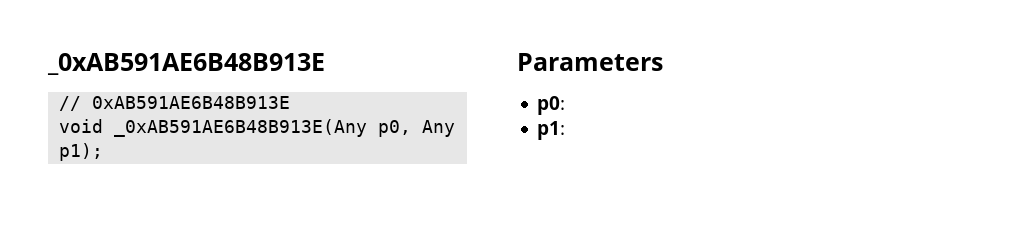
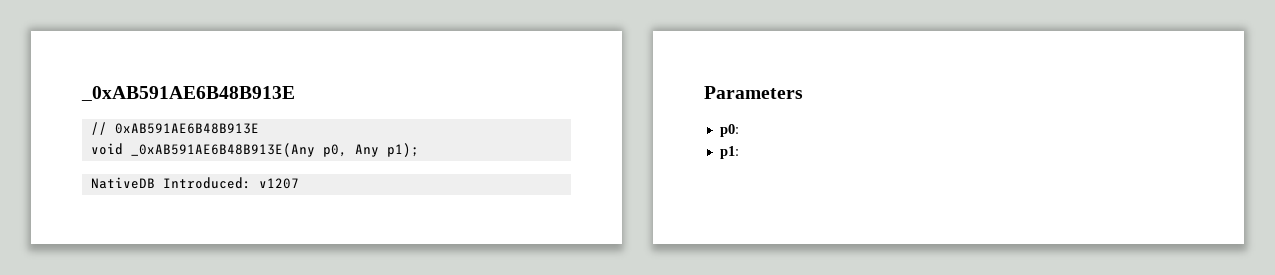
+ NativeDB Introduced: v1207

